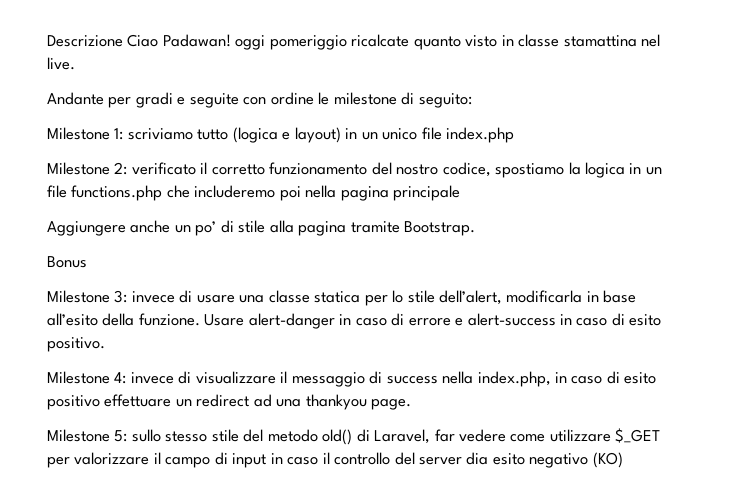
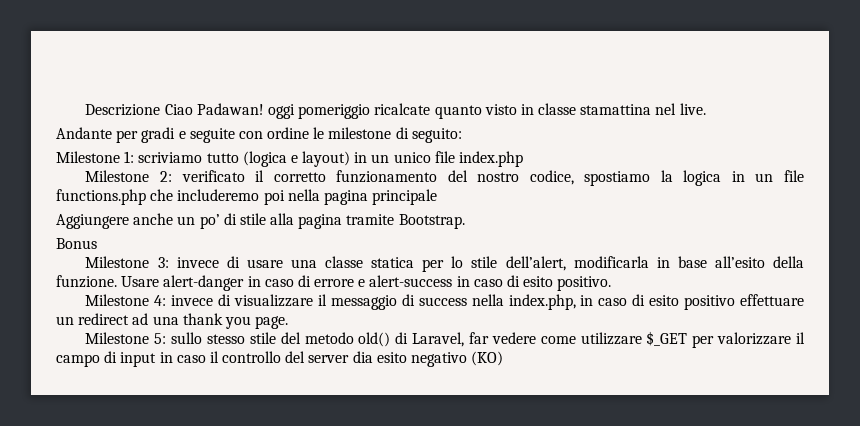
- Milestone 4: invece di visualizzare il messaggio di success nella index.php, in caso di esito positivo effettuare un redirect ad una thankyou page.
+ Milestone 4: invece di visualizzare il messaggio di success nella index.php, in caso di esito positivo effettuare un redirect ad una thank you page.

